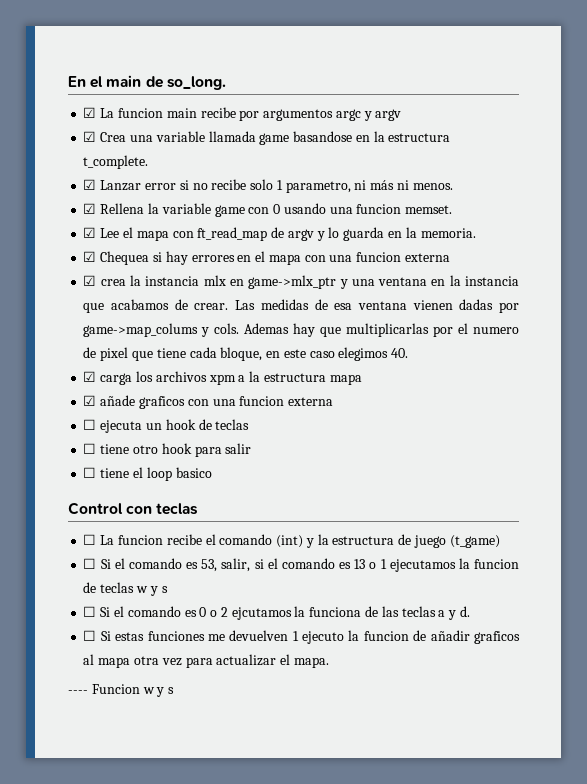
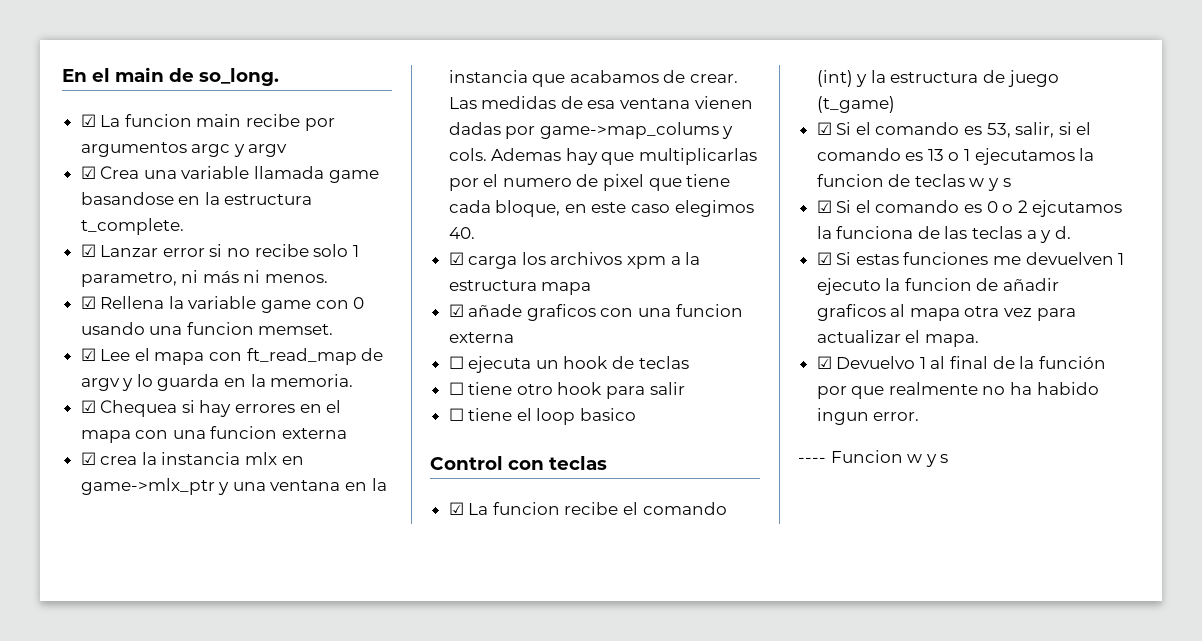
- ☐ La funcion recibe el comando (int) y la estructura de juego (t_game)
+ ☑ La funcion recibe el comando (int) y la estructura de juego (t_game)
- ☐ Si el comando es 53, salir, si el comando es 13 o 1 ejecutamos la funcion de teclas w y s
+ ☑ Si el comando es 53, salir, si el comando es 13 o 1 ejecutamos la funcion de teclas w y s
- ☐ Si el comando es 0 o 2 ejcutamos la funciona de las teclas a y d.
+ ☑ Si el comando es 0 o 2 ejcutamos la funciona de las teclas a y d.
- ☐ Si estas funciones me devuelven 1 ejecuto la funcion de añadir graficos al mapa otra vez para actualizar el mapa.
+ ☑ Si estas funciones me devuelven 1 ejecuto la funcion de añadir graficos al mapa otra vez para actualizar el mapa.
+ ☑ Devuelvo 1 al final de la función por que realmente no ha habido ingun error.

